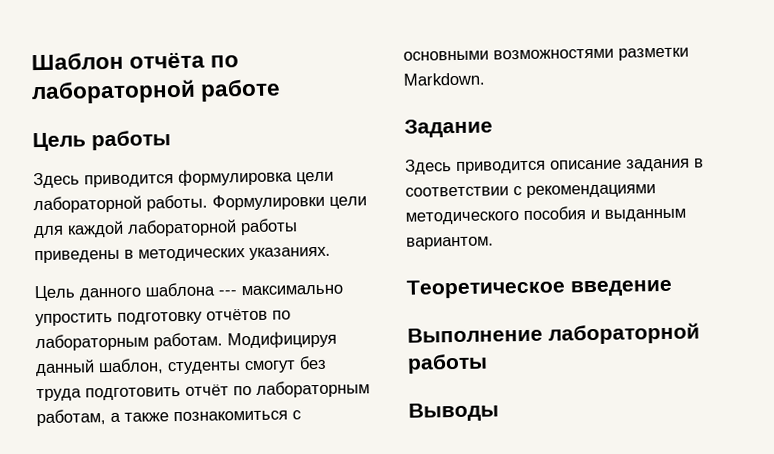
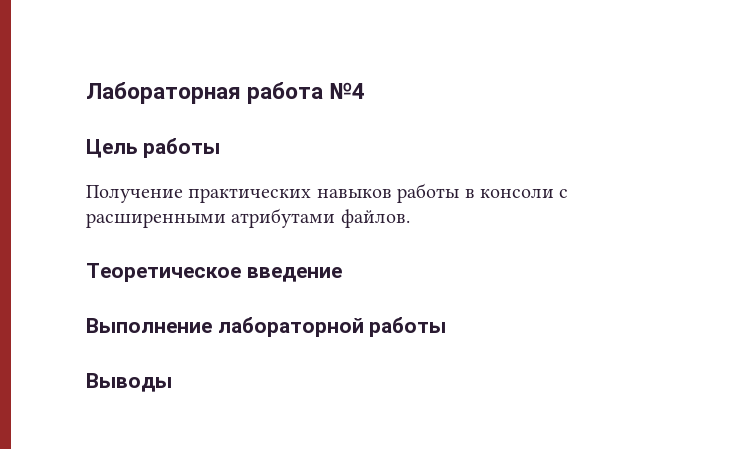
- Шаблон отчёта по лабораторной работе
+ Лабораторная работа №4
  Цель работы
- Здесь приводится формулировка цели лабораторной работы. Формулировки цели для каждой лабораторной работы приведены в методических указаниях.
- Цель данного шаблона --- максимально упростить подготовку отчётов по лабораторным работам. Модифицируя данный шаблон, студенты смогут без труда подготовить отчёт по лабораторным работам, а также познакомиться с основными возможностями разметки Markdown.
- Задание
- Здесь приводится описание задания в соответствии с рекомендациями методического пособия и выданным вариантом.
+ Получение практических навыков работы в консоли с расширенными атрибутами файлов.

